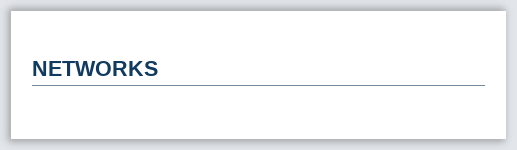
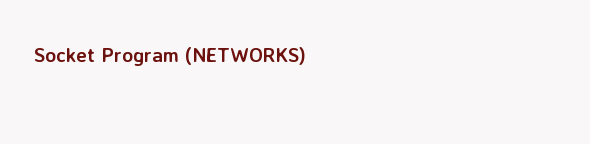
- NETWORKS
+ Socket Program (NETWORKS)

